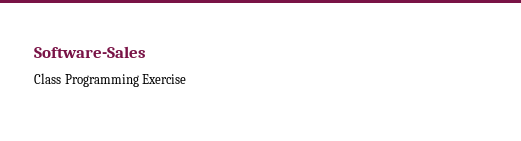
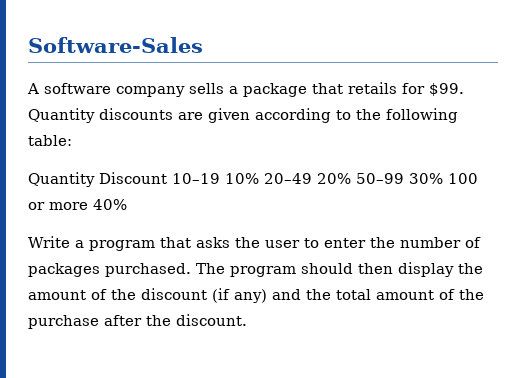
- Class Programming Exercise
+ A software company sells a package that retails for $99. Quantity discounts are given according to the following table:
+ Quantity Discount 10–19 10% 20–49 20% 50–99 30% 100 or more 40%
+ Write a program that asks the user to enter the number of packages purchased. The program should then display the amount of the discount (if any) and the total amount of the purchase after the discount.

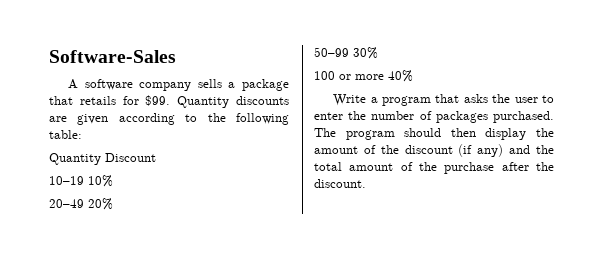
- Quantity Discount 10–19 10% 20–49 20% 50–99 30% 100 or more 40%
+ Quantity Discount
+ 10–19 10%
+ 20–49 20%
+ 50–99 30%
+ 100 or more 40%

